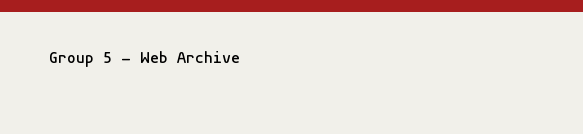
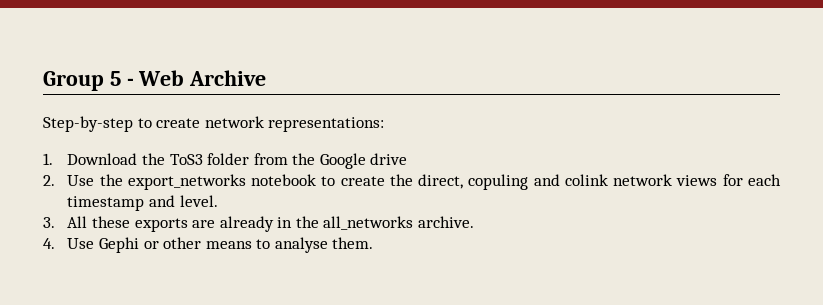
+ Step-by-step to create network representations:
+ 1. Download the ToS3 folder from the Google drive
+ 2. Use the export_networks notebook to create the direct, copuling and colink network views for each timestamp and level.
+ 3. All these exports are already in the all_networks archive.
+ 4. Use Gephi or other means to analyse them.

